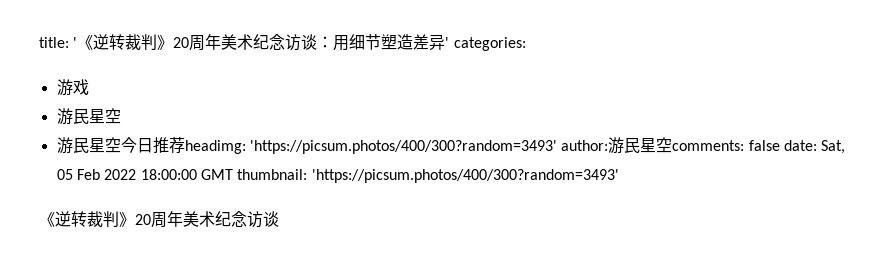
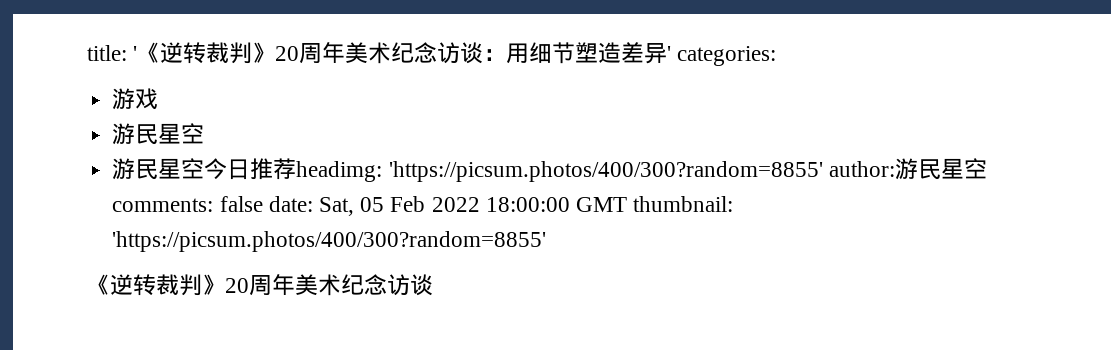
- 游民星空今日推荐headimg: 'https://picsum.photos/400/300?random=3493' author:游民星空comments: false date: Sat, 05 Feb 2022 18:00:00 GMT thumbnail: 'https://picsum.photos/400/300?random=3493'
+ 游民星空今日推荐headimg: 'https://picsum.photos/400/300?random=8855' author:游民星空comments: false date: Sat, 05 Feb 2022 18:00:00 GMT thumbnail: 'https://picsum.photos/400/300?random=8855'

